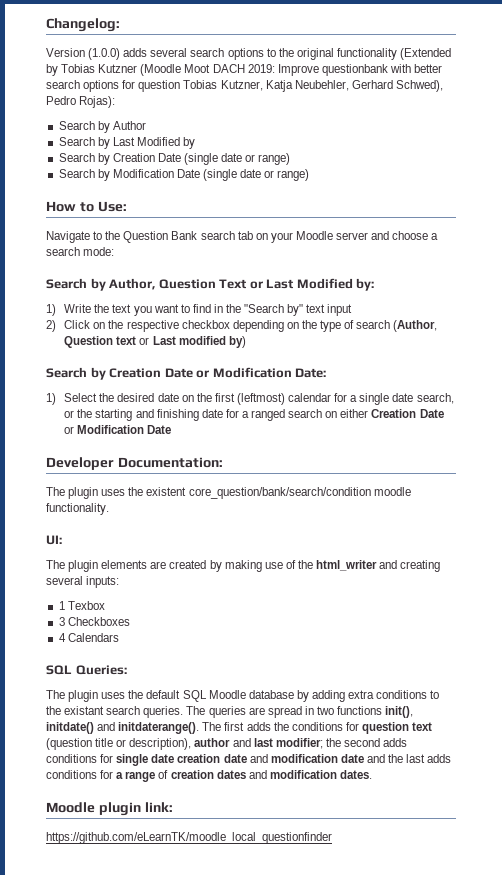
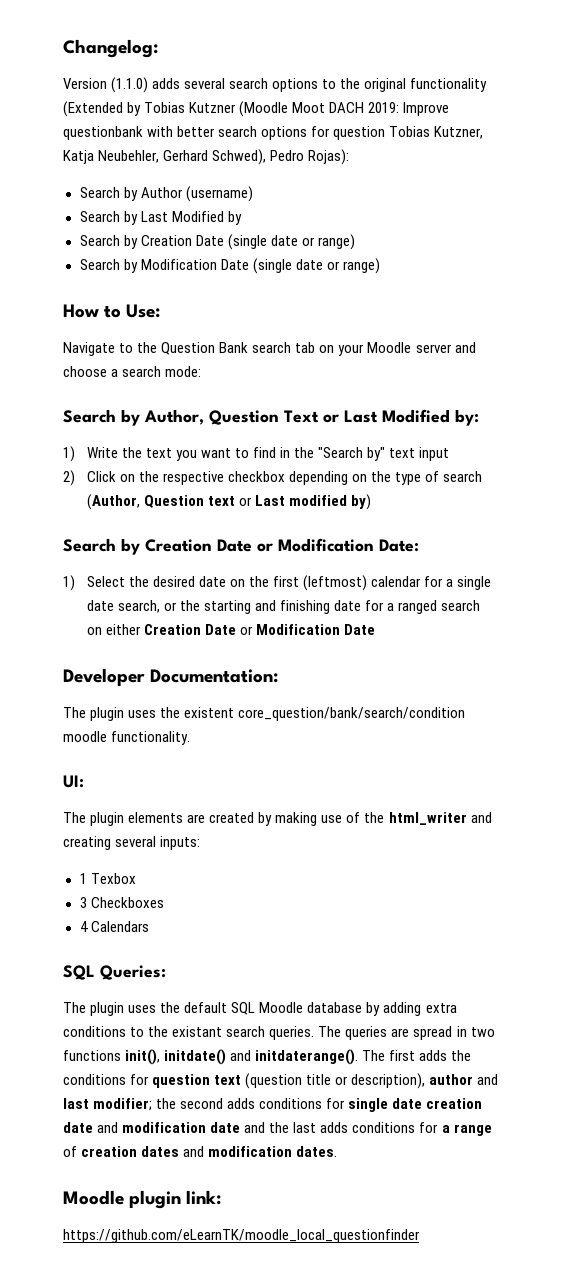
- Version (1.0.0) adds several search options to the original functionality (Extended by Tobias Kutzner (Moodle Moot DACH 2019: Improve questionbank with better search options for question Tobias Kutzner, Katja Neubehler, Gerhard Schwed), Pedro Rojas):
+ Version (1.1.0) adds several search options to the original functionality (Extended by Tobias Kutzner (Moodle Moot DACH 2019: Improve questionbank with better search options for question Tobias Kutzner, Katja Neubehler, Gerhard Schwed), Pedro Rojas):
- Search by Author
+ Search by Author (username)

